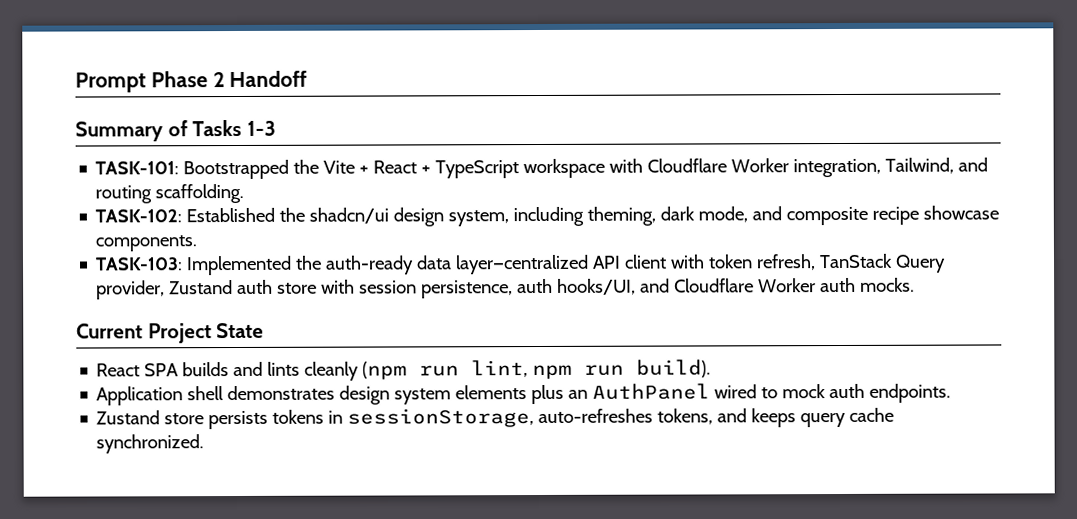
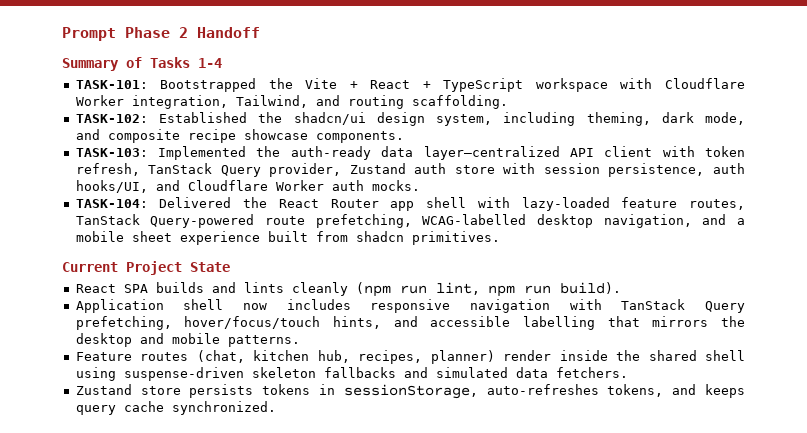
- Summary of Tasks 1-3
+ Summary of Tasks 1-4
+ TASK-104: Delivered the React Router app shell with lazy-loaded feature routes, TanStack Query-powered route prefetching, WCAG-labelled desktop navigation, and a mobile sheet experience built from shadcn primitives.
- Application shell demonstrates design system elements plus an AuthPanel wired to mock auth endpoints.
+ Application shell now includes responsive navigation with TanStack Query prefetching, hover/focus/touch hints, and accessible labelling that mirrors the desktop and mobile patterns.
+ Feature routes (chat, kitchen hub, recipes, planner) render inside the shared shell using suspense-driven skeleton fallbacks and simulated data fetchers.

